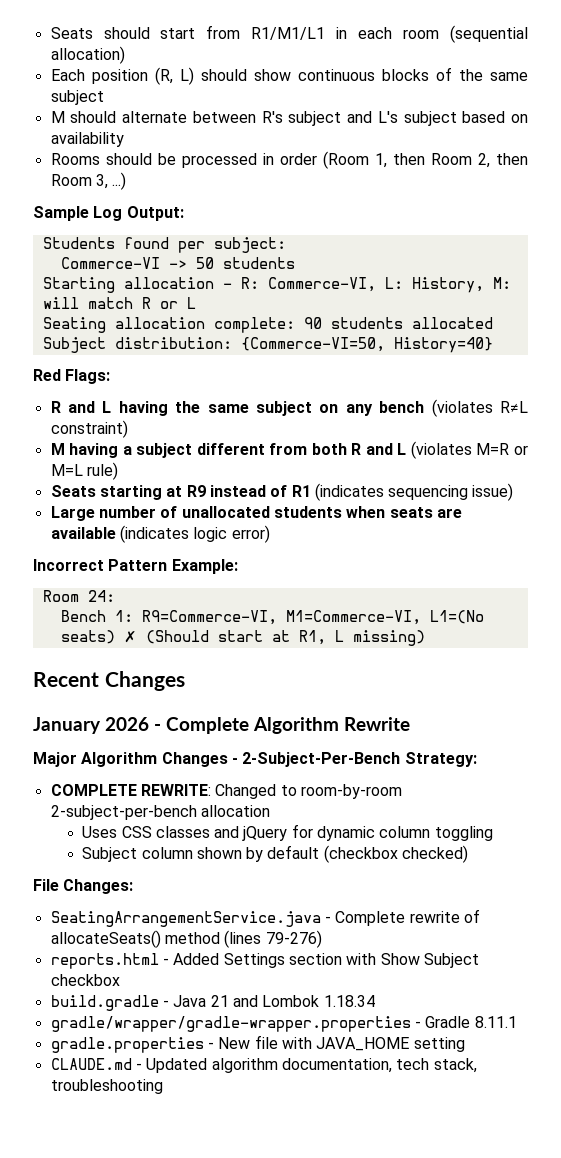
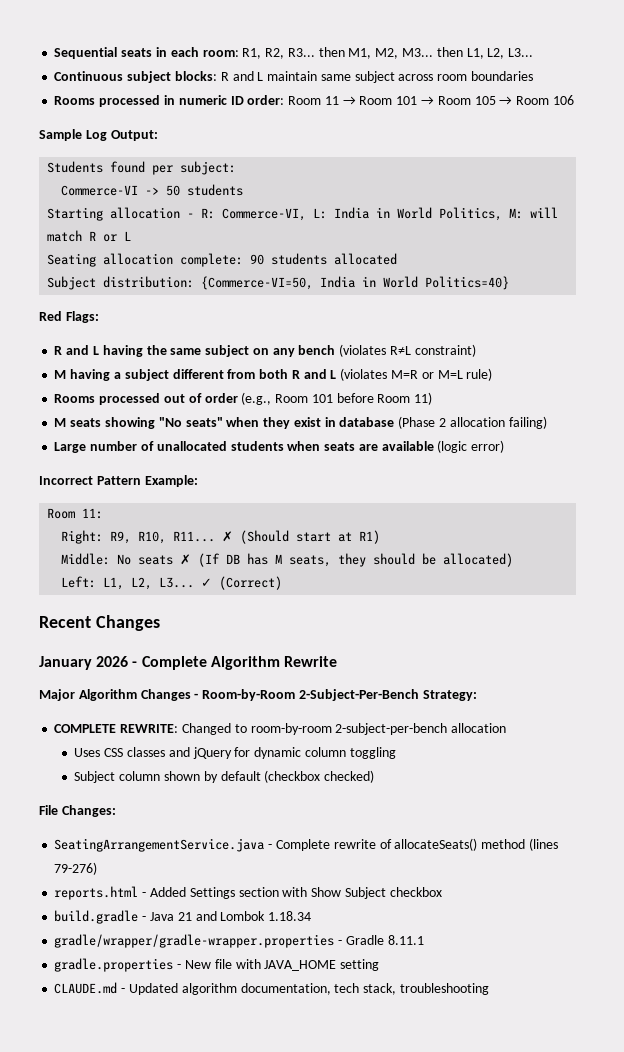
- Seats should start from R1/M1/L1 in each room (sequential allocation)
- Each position (R, L) should show continuous blocks of the same subject
- M should alternate between R's subject and L's subject based on availability
- Rooms should be processed in order (Room 1, then Room 2, then Room 3, ...)
+ Sequential seats in each room: R1, R2, R3... then M1, M2, M3... then L1, L2, L3...
+ Continuous subject blocks: R and L maintain same subject across room boundaries
+ Rooms processed in numeric ID order: Room 11 → Room 101 → Room 105 → Room 106
- Starting allocation - R: Commerce-VI, L: History, M: will match R or L
+ Starting allocation - R: Commerce-VI, L: India in World Politics, M: will match R or L
- Subject distribution: {Commerce-VI=50, History=40}
+ Subject distribution: {Commerce-VI=50, India in World Politics=40}
- Seats starting at R9 instead of R1 (indicates sequencing issue)
+ Rooms processed out of order (e.g., Room 101 before Room 11)
+ M seats showing "No seats" when they exist in database (Phase 2 allocation failing)
- Large number of unallocated students when seats are available (indicates logic error)
+ Large number of unallocated students when seats are available (logic error)
- Room 24:
- Bench 1: R9=Commerce-VI, M1=Commerce-VI, L1=(No seats) ✗ (Should start at R1, L missing)
+ Room 11:
+ Right: R9, R10, R11... ✗ (Should start at R1)
+ Middle: No seats ✗ (If DB has M seats, they should be allocated)
+ Left: L1, L2, L3... ✓ (Correct)
- Major Algorithm Changes - 2-Subject-Per-Bench Strategy:
+ Major Algorithm Changes - Room-by-Room 2-Subject-Per-Bench Strategy:

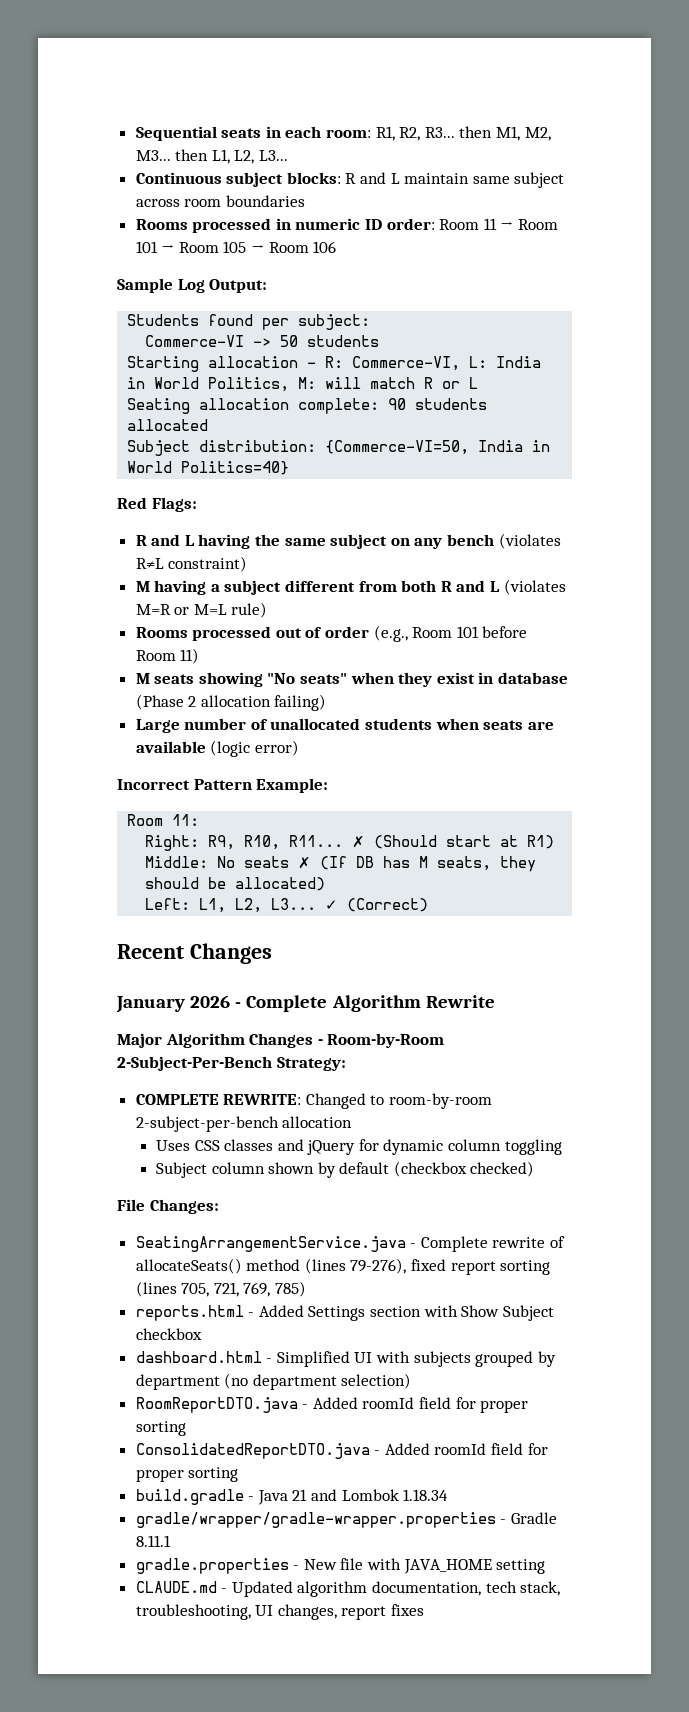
- SeatingArrangementService.java - Complete rewrite of allocateSeats() method (lines 79-276)
+ SeatingArrangementService.java - Complete rewrite of allocateSeats() method (lines 79-276), fixed report sorting (lines 705, 721, 769, 785)
+ dashboard.html - Simplified UI with subjects grouped by department (no department selection)
+ RoomReportDTO.java - Added roomId field for proper sorting
+ ConsolidatedReportDTO.java - Added roomId field for proper sorting
- CLAUDE.md - Updated algorithm documentation, tech stack, troubleshooting
+ CLAUDE.md - Updated algorithm documentation, tech stack, troubleshooting, UI changes, report fixes

